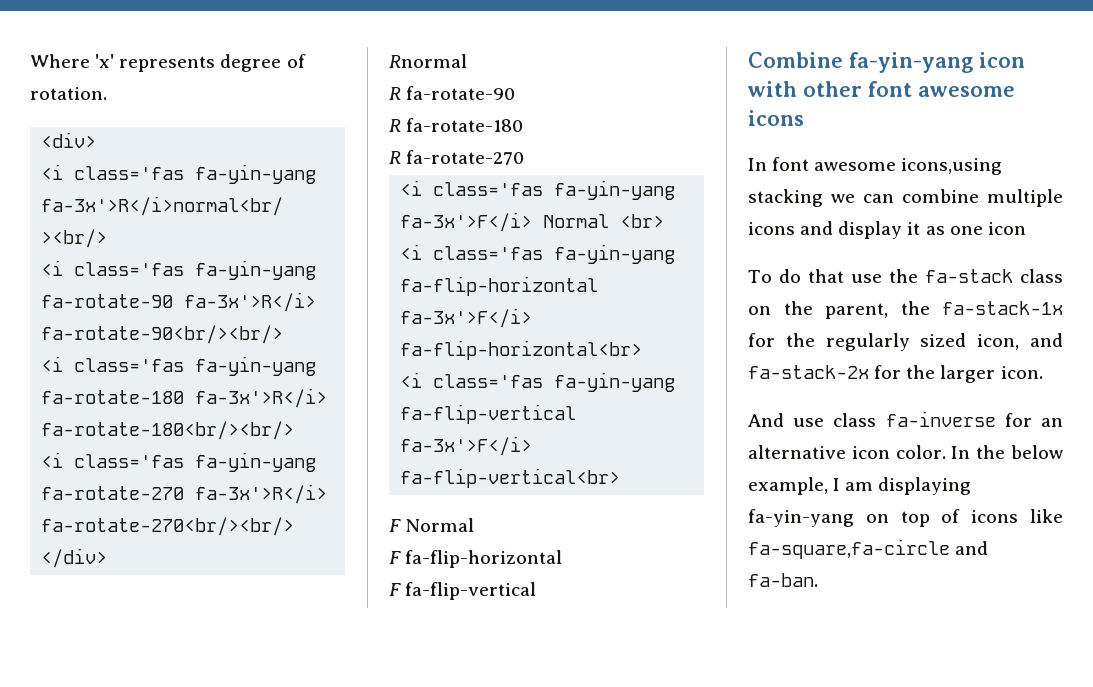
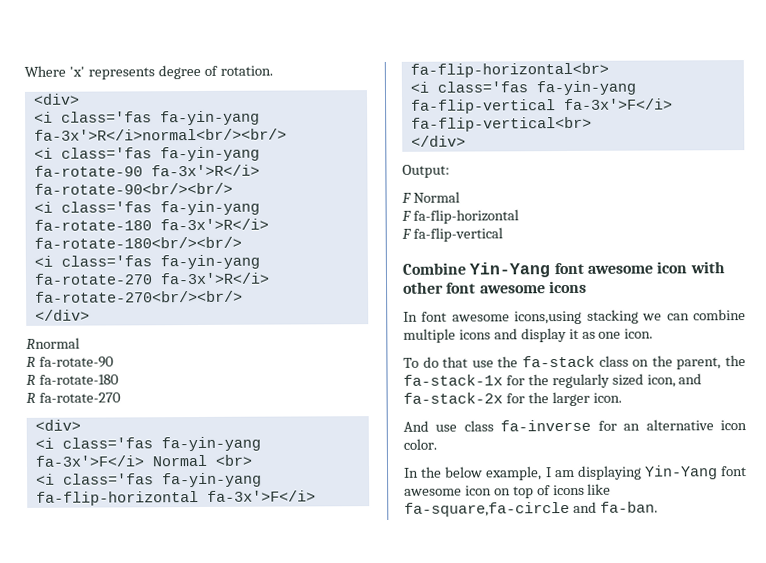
  R fa-rotate-270
+ <div>
  <i class='fas fa-yin-yang fa-flip-vertical fa-3x'>F</i> fa-flip-vertical<br>
+ </div>
+ Output:
- Combine fa-yin-yang icon with other font awesome icons
+ Combine Yin-Yang font awesome icon with other font awesome icons
- In font awesome icons,using stacking we can combine multiple icons and display it as one icon
+ In font awesome icons,using stacking we can combine multiple icons and display it as one icon.
- And use class fa-inverse for an alternative icon color. In the below example, I am displaying fa-yin-yang on top of icons like fa-square,fa-circle and fa-ban.
+ And use class fa-inverse for an alternative icon color.
+ In the below example, I am displaying Yin-Yang font awesome icon on top of icons like fa-square,fa-circle and fa-ban.

